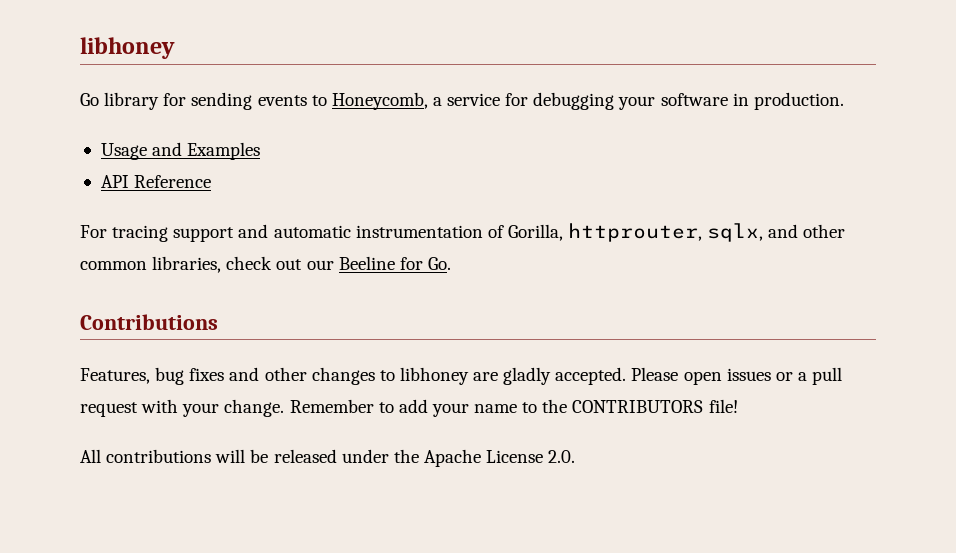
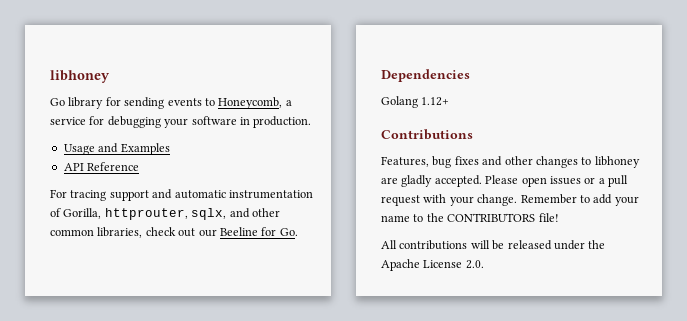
+ Dependencies
+ Golang 1.12+

